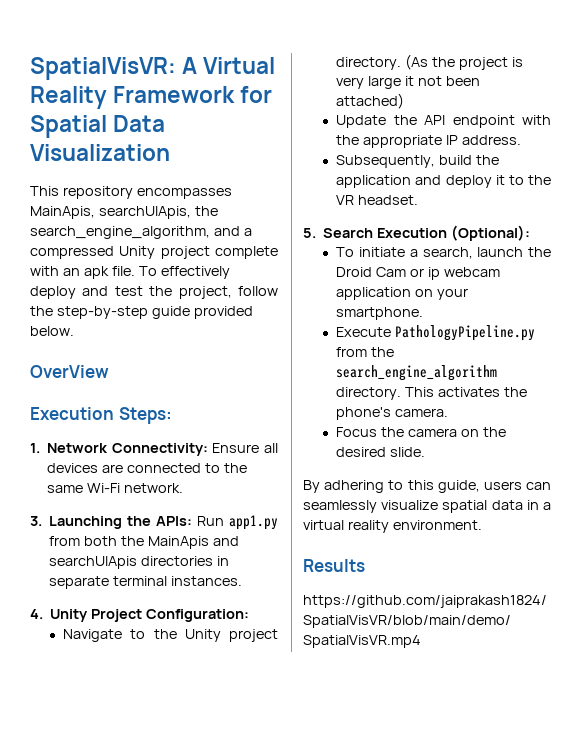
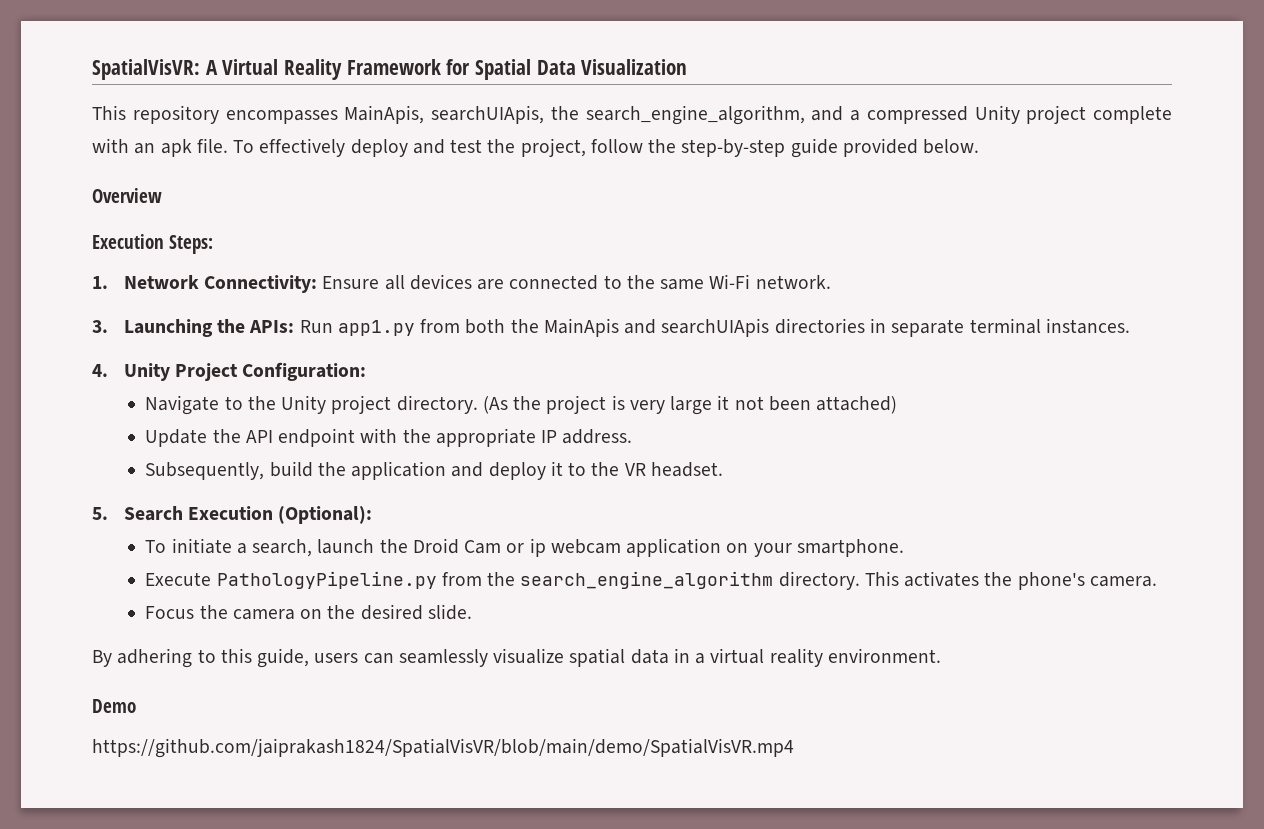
- OverView
+ Overview
- Results
+ Demo

